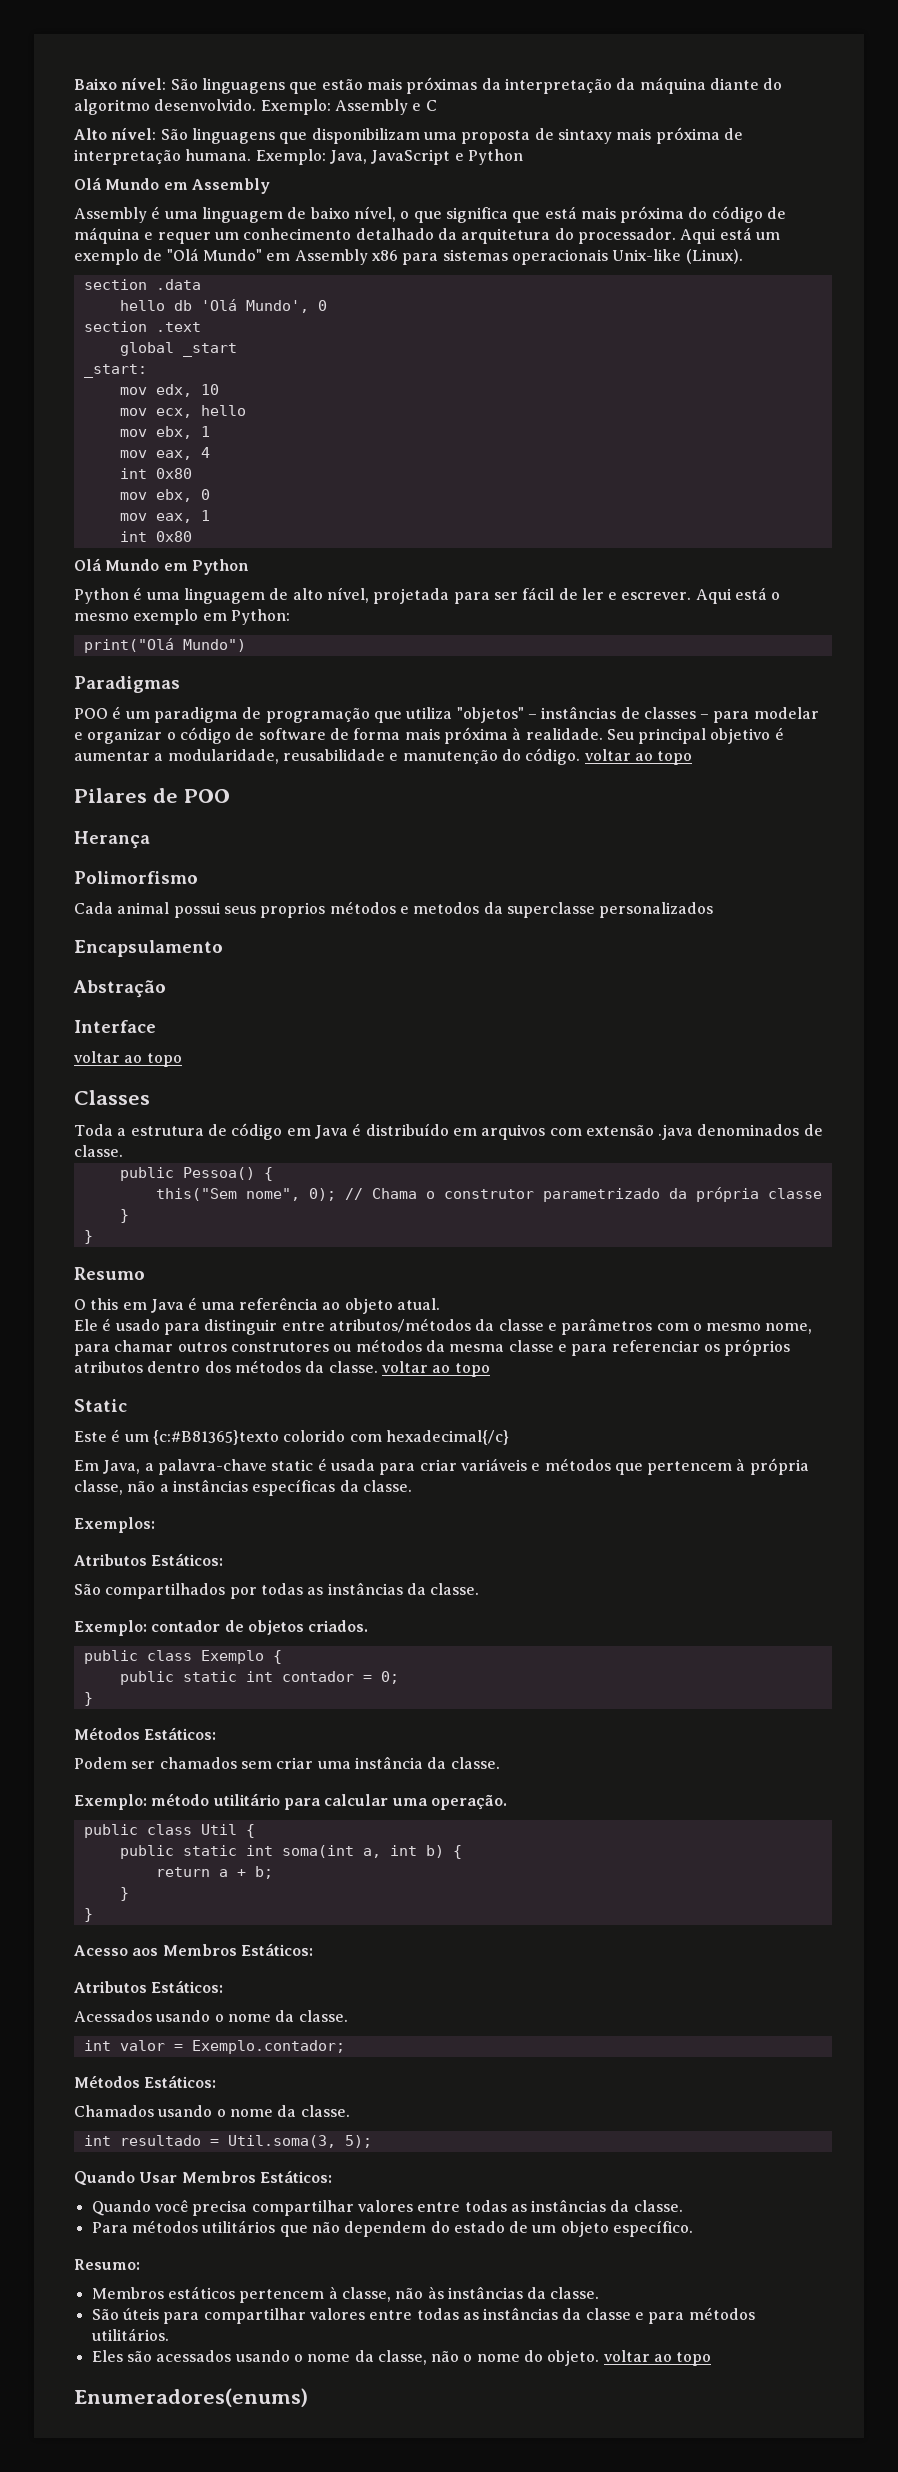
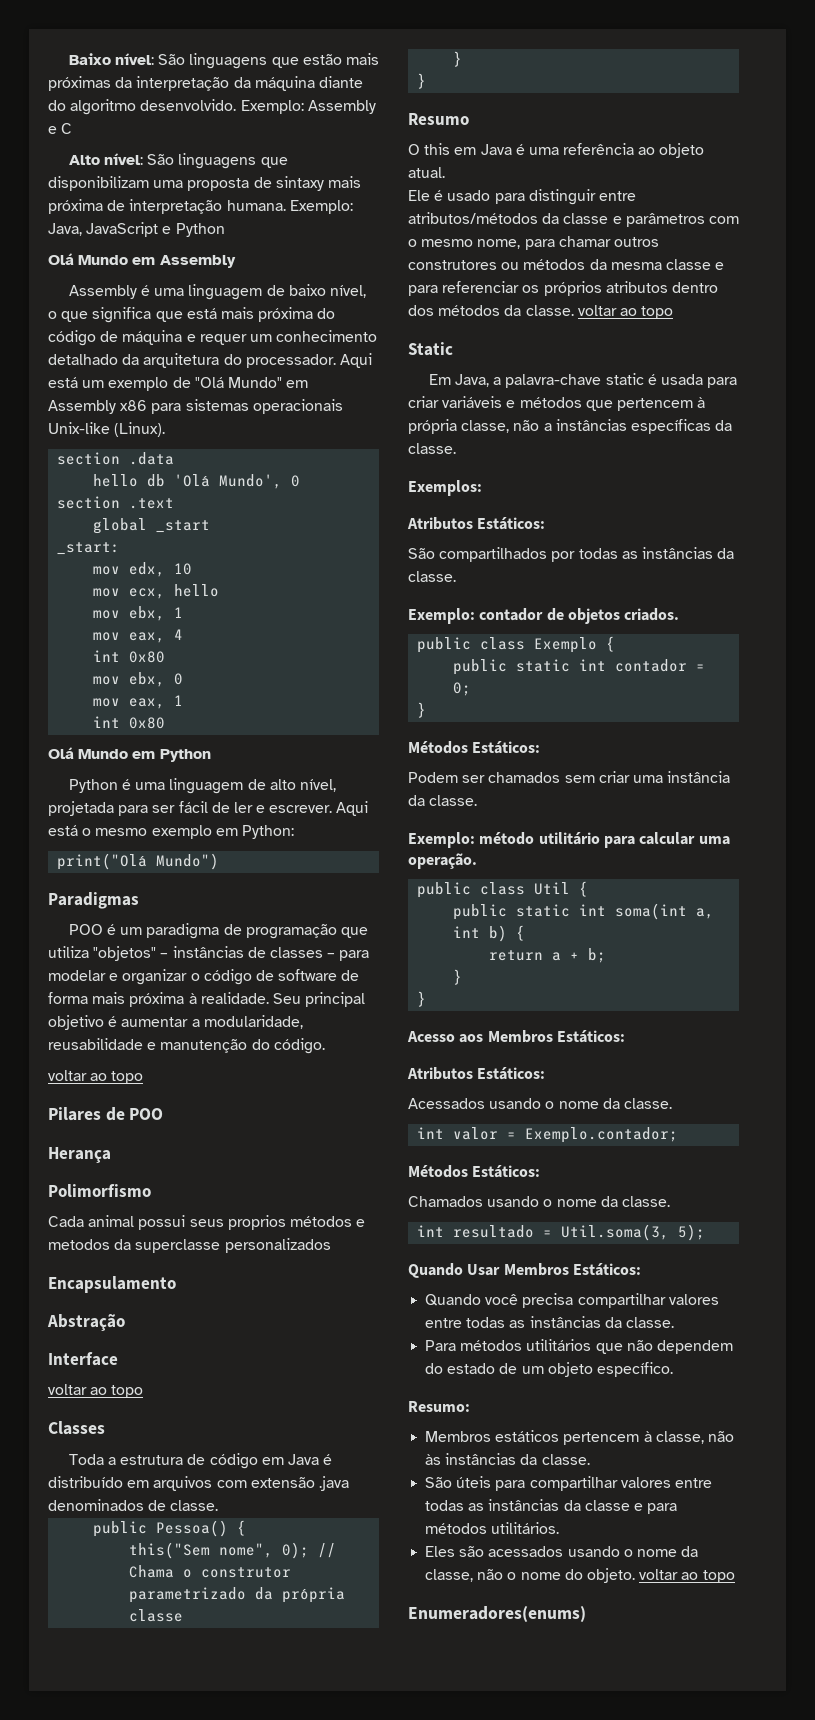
- Seu principal objetivo é aumentar a modularidade, reusabilidade e manutenção do código. voltar ao topo
+ Seu principal objetivo é aumentar a modularidade, reusabilidade e manutenção do código.
+ voltar ao topo
- Este é um {c:#B81365}texto colorido com hexadecimal{/c}

